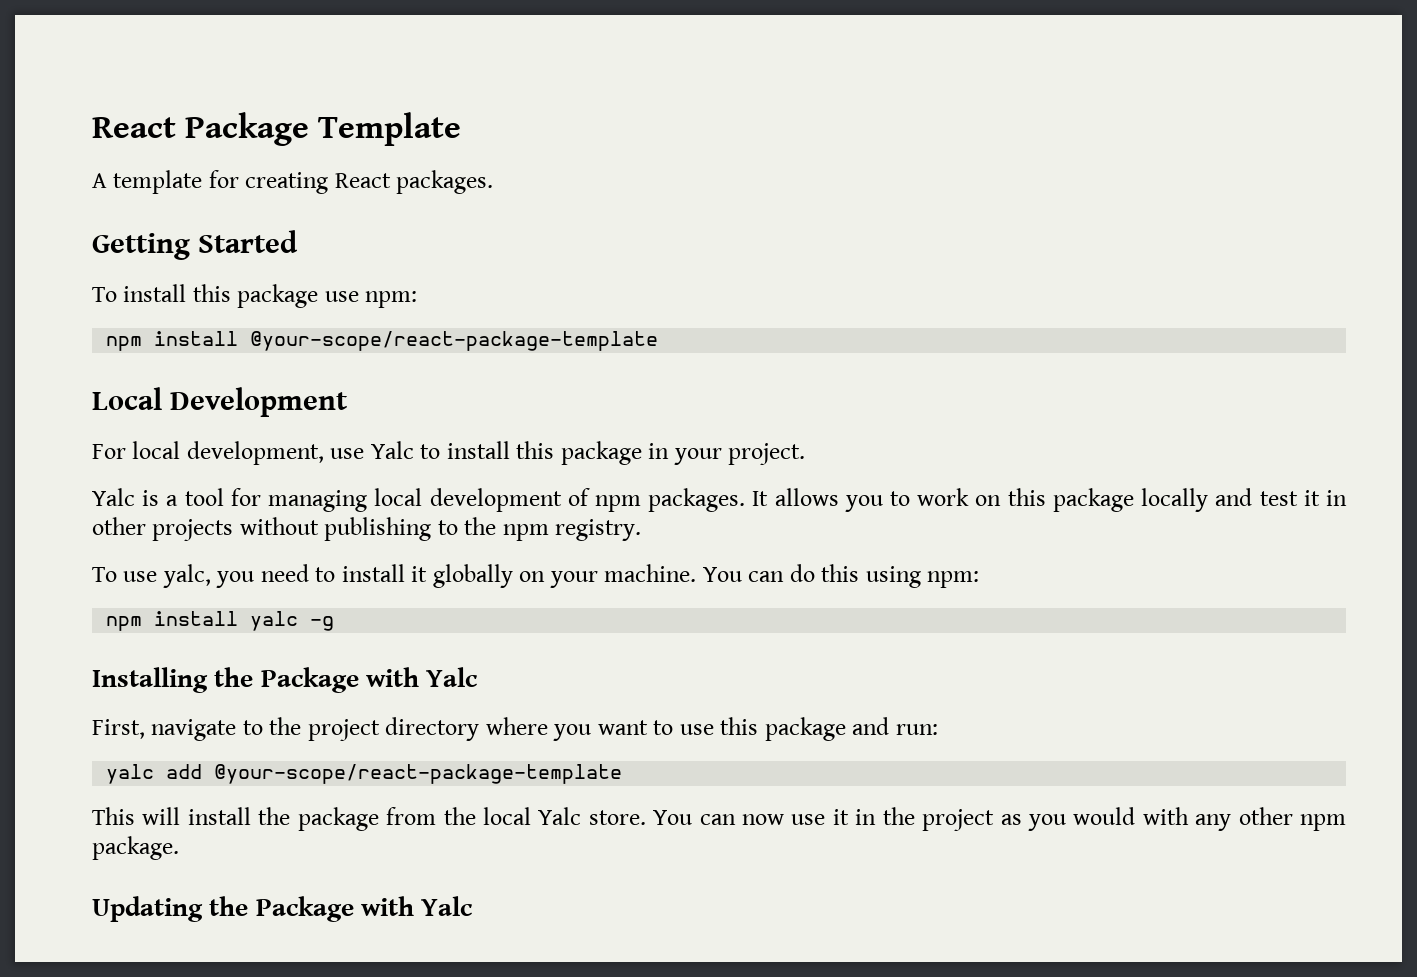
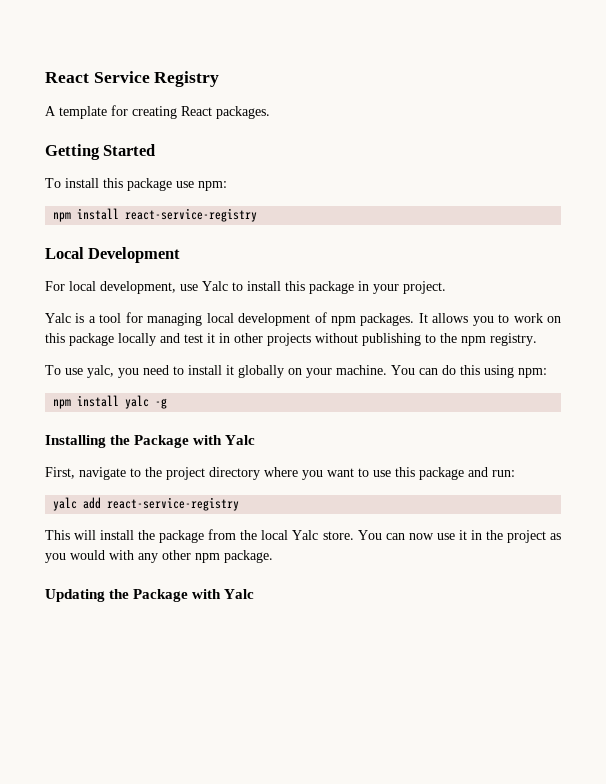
- React Package Template
+ React Service Registry
- npm install @your-scope/react-package-template
+ npm install react-service-registry
- yalc add @your-scope/react-package-template
+ yalc add react-service-registry

